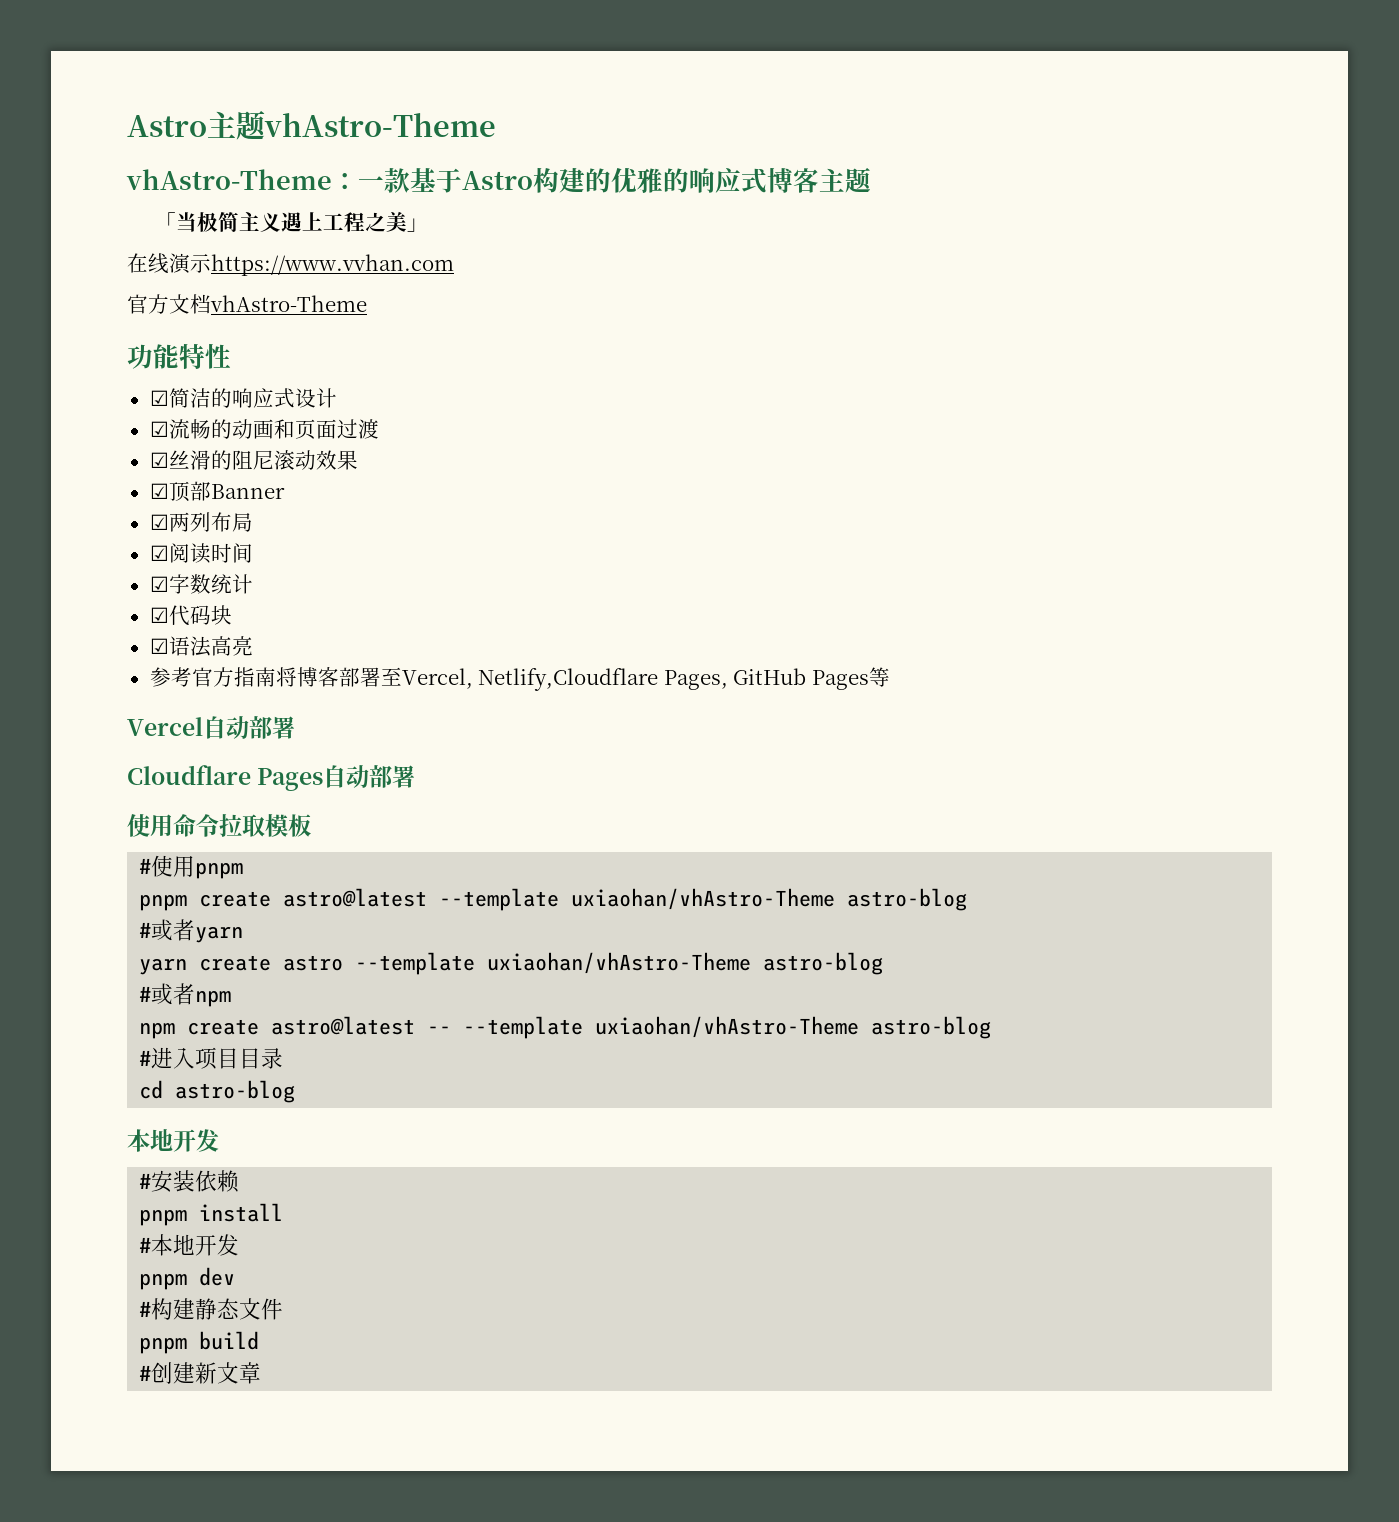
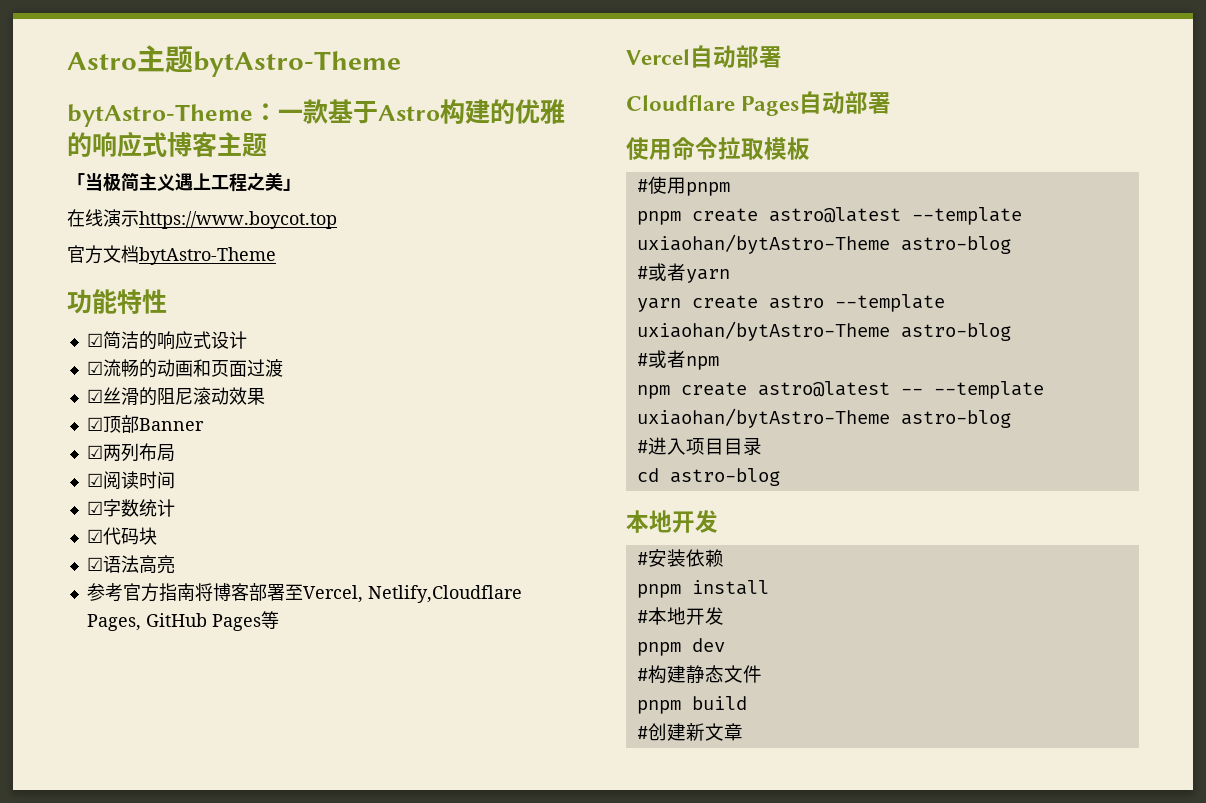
- Astro主题vhAstro-Theme
- vhAstro-Theme：一款基于Astro构建的优雅的响应式博客主题
+ Astro主题bytAstro-Theme
+ bytAstro-Theme：一款基于Astro构建的优雅的响应式博客主题
- 在线演示https://www.vvhan.com
+ 在线演示https://www.boycot.top
- 官方文档vhAstro-Theme
+ 官方文档bytAstro-Theme
- pnpm create astro@latest --template uxiaohan/vhAstro-Theme astro-blog
+ pnpm create astro@latest --template uxiaohan/bytAstro-Theme astro-blog
- yarn create astro --template uxiaohan/vhAstro-Theme astro-blog
+ yarn create astro --template uxiaohan/bytAstro-Theme astro-blog
- npm create astro@latest -- --template uxiaohan/vhAstro-Theme astro-blog
+ npm create astro@latest -- --template uxiaohan/bytAstro-Theme astro-blog

